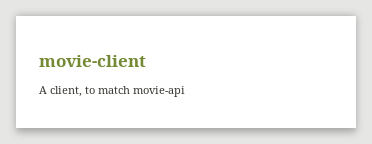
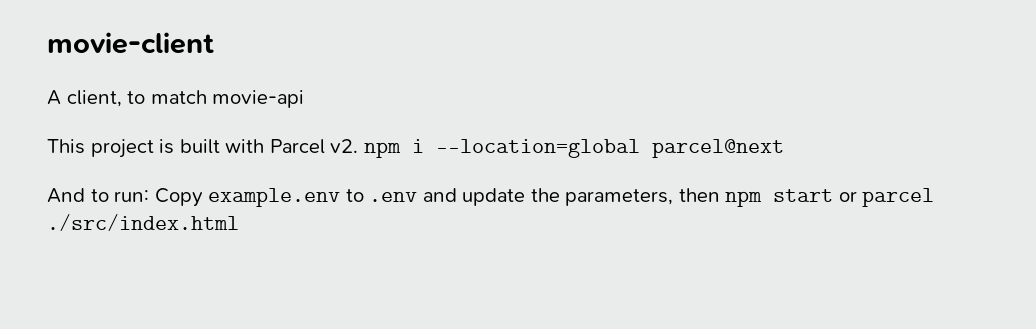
+ This project is built with Parcel v2. npm i --location=global parcel@next
+ And to run: Copy example.env to .env and update the parameters, then npm start or parcel ./src/index.html

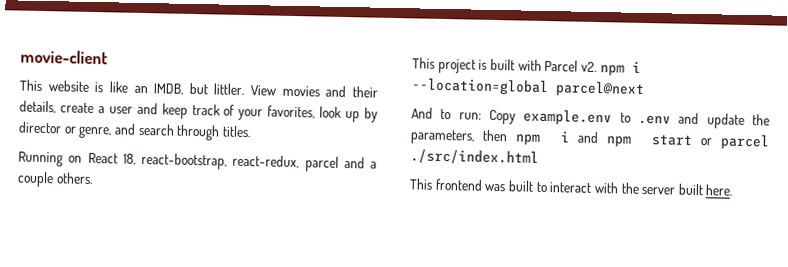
- A client, to match movie-api
+ This website is like an IMDB, but littler. View movies and their details, create a user and keep track of your favorites, look up by director or genre, and search through titles.
+ Running on React 18, react-bootstrap, react-redux, parcel and a couple others.
- And to run: Copy example.env to .env and update the parameters, then npm start or parcel ./src/index.html
+ And to run: Copy example.env to .env and update the parameters, then npm i and npm start or parcel ./src/index.html
+ This frontend was built to interact with the server built here.

